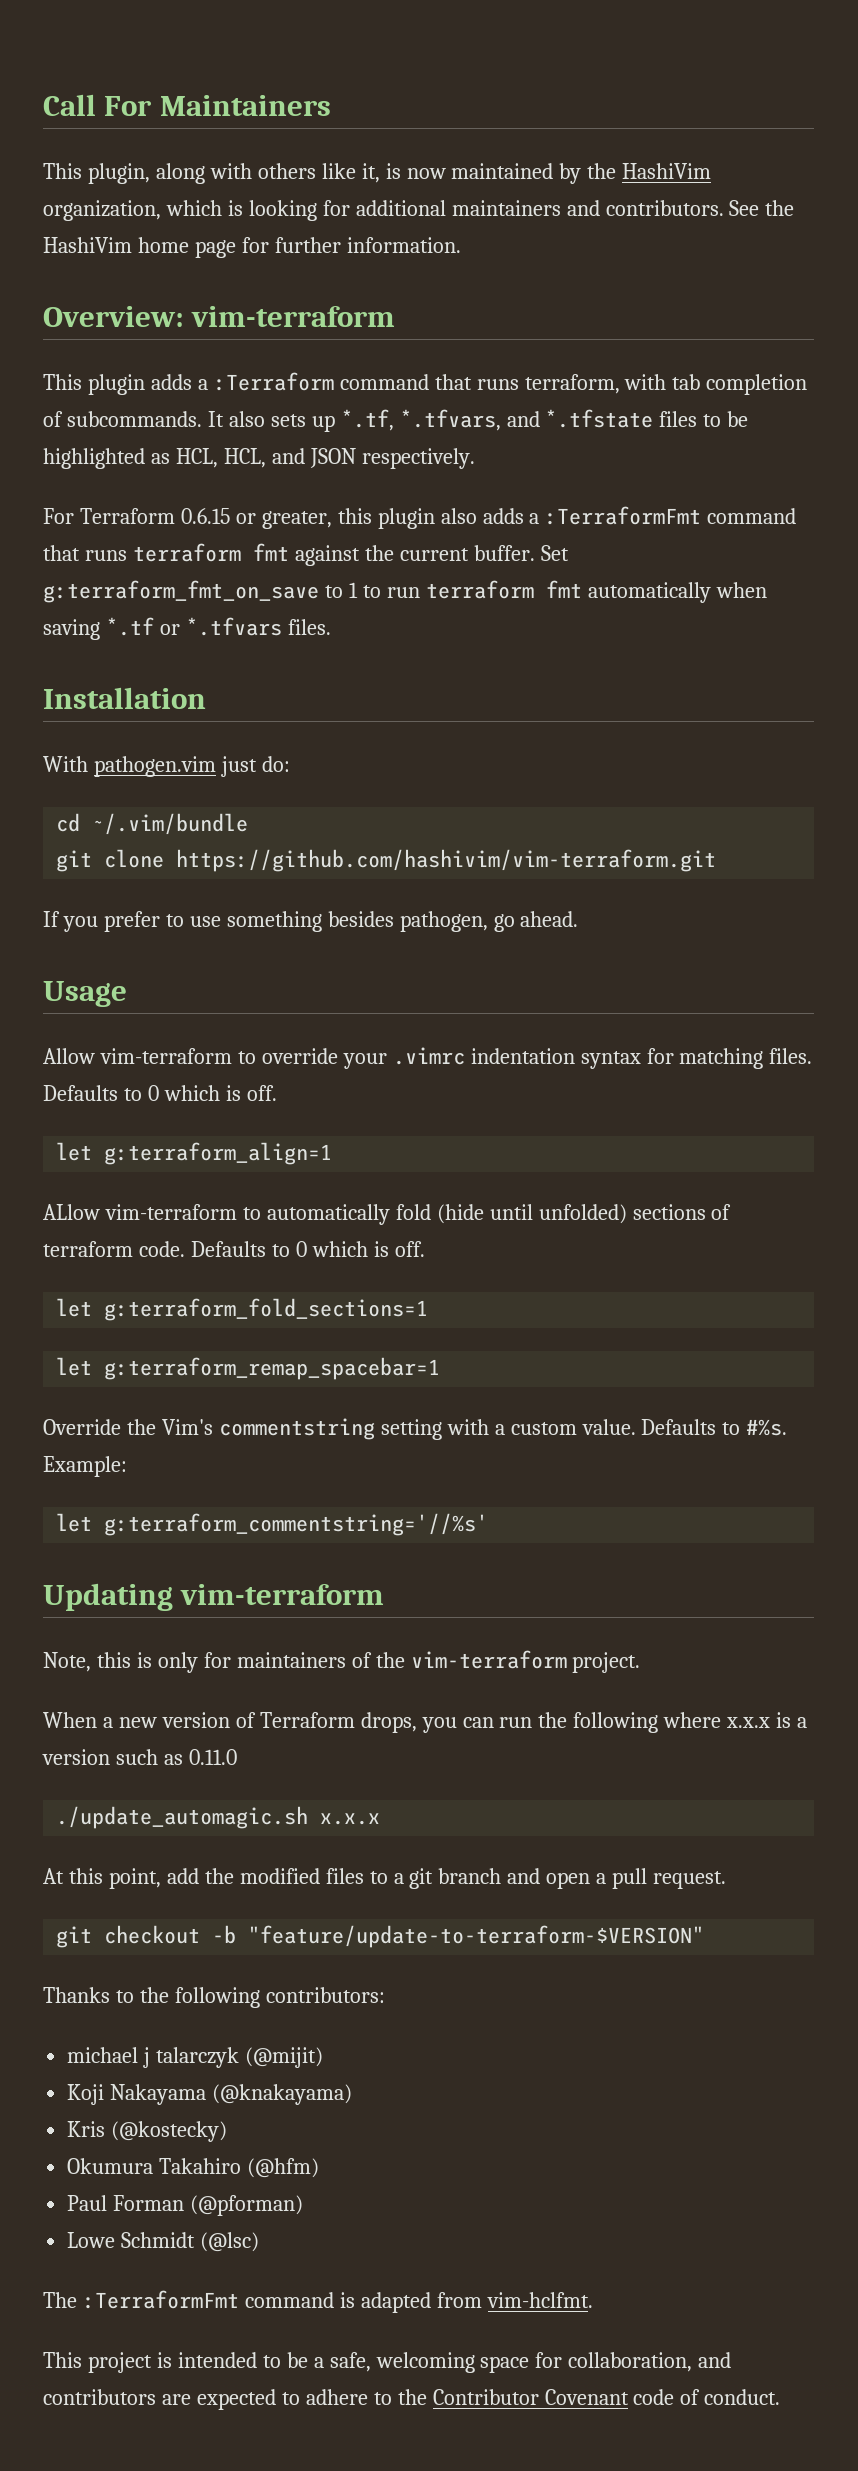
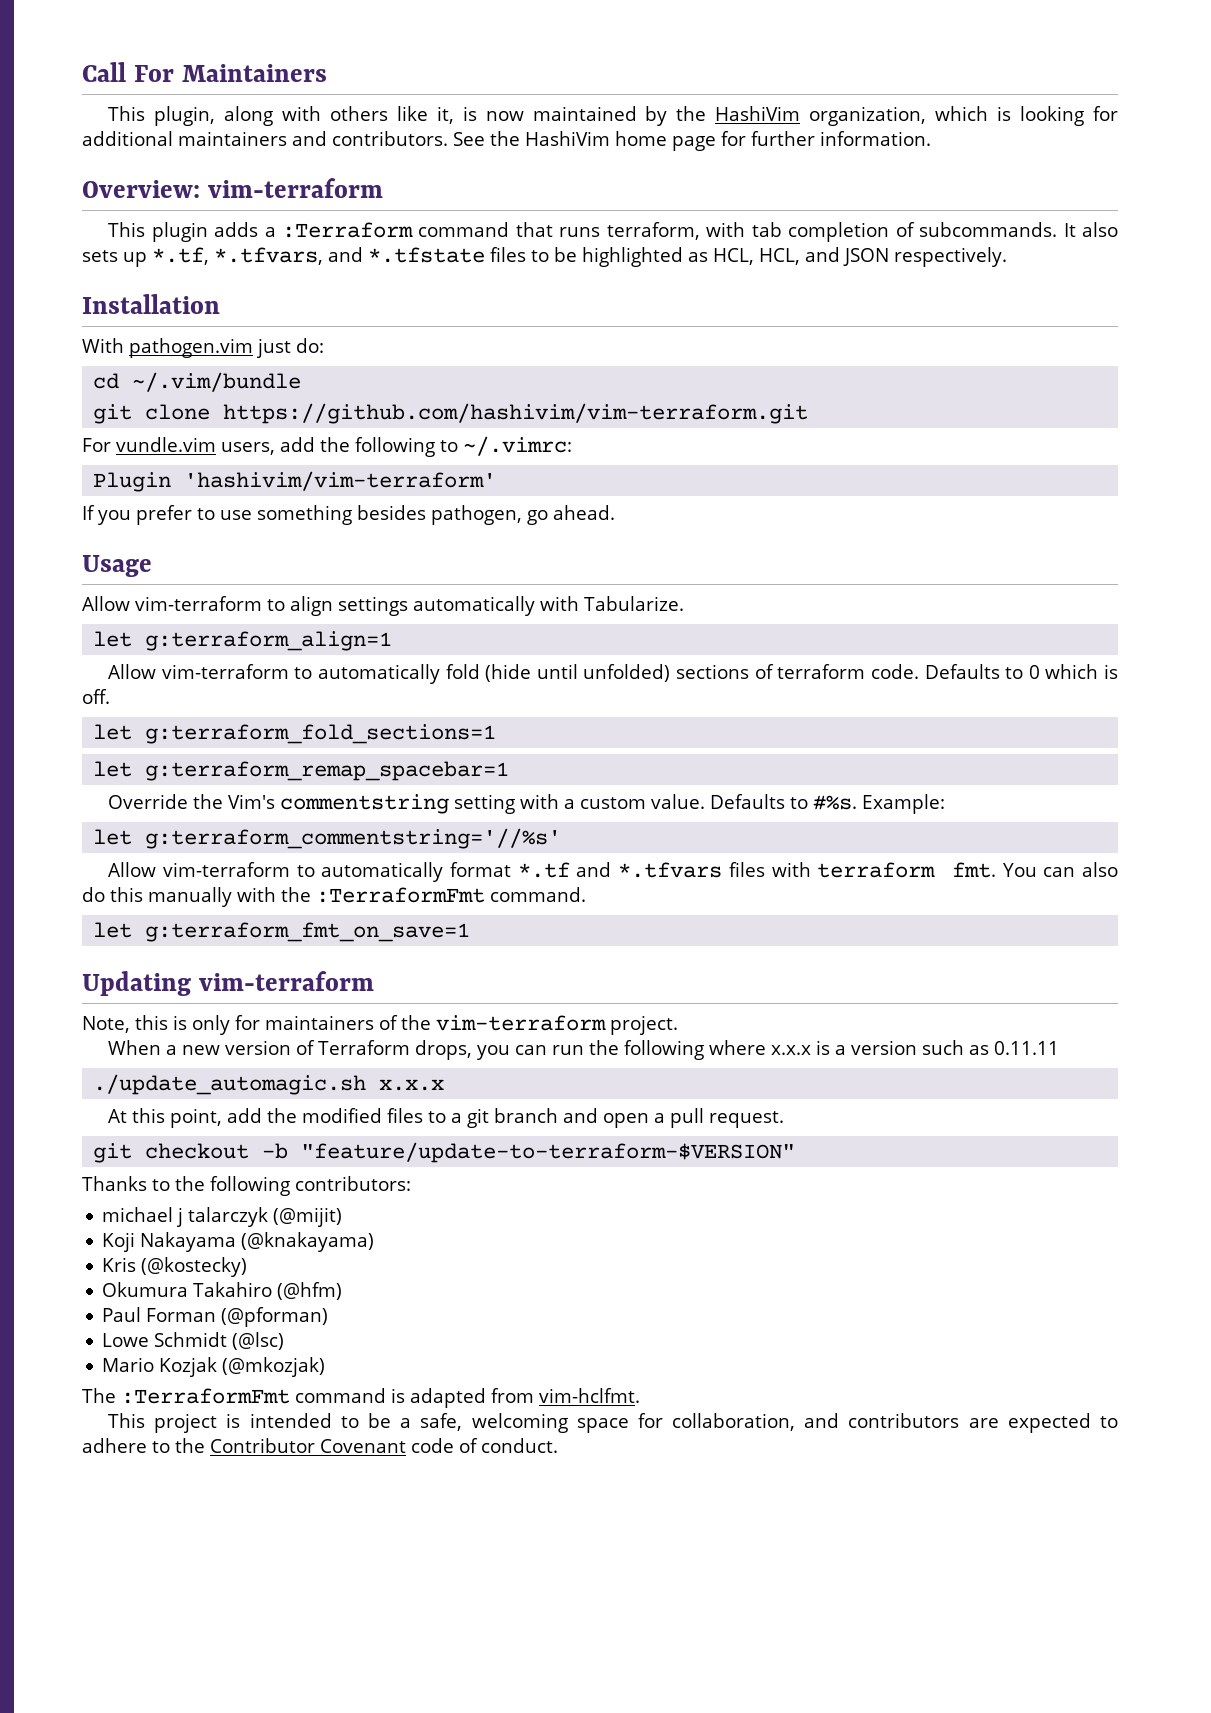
- For Terraform 0.6.15 or greater, this plugin also adds a :TerraformFmt command that runs terraform fmt against the current buffer. Set g:terraform_fmt_on_save to 1 to run terraform fmt automatically when saving *.tf or *.tfvars files.
+ For vundle.vim users, add the following to ~/.vimrc:
+ Plugin 'hashivim/vim-terraform'
- Allow vim-terraform to override your .vimrc indentation syntax for matching files. Defaults to 0 which is off.
+ Allow vim-terraform to align settings automatically with Tabularize.
- ALlow vim-terraform to automatically fold (hide until unfolded) sections of terraform code.
+ Allow vim-terraform to automatically fold (hide until unfolded) sections of terraform code.
+ Allow vim-terraform to automatically format *.tf and *.tfvars files with terraform fmt. You can also do this manually with the :TerraformFmt command.
+ let g:terraform_fmt_on_save=1
- When a new version of Terraform drops, you can run the following where x.x.x is a version such as 0.11.0
+ When a new version of Terraform drops, you can run the following where x.x.x is a version such as 0.11.11
+ Mario Kozjak (@mkozjak)

